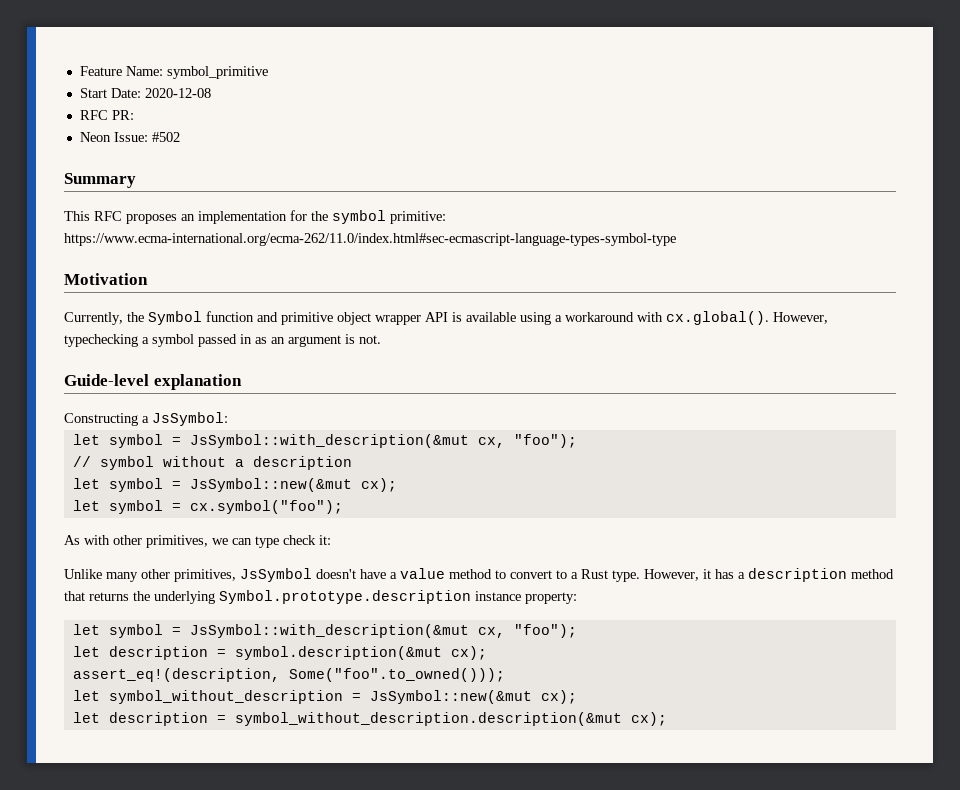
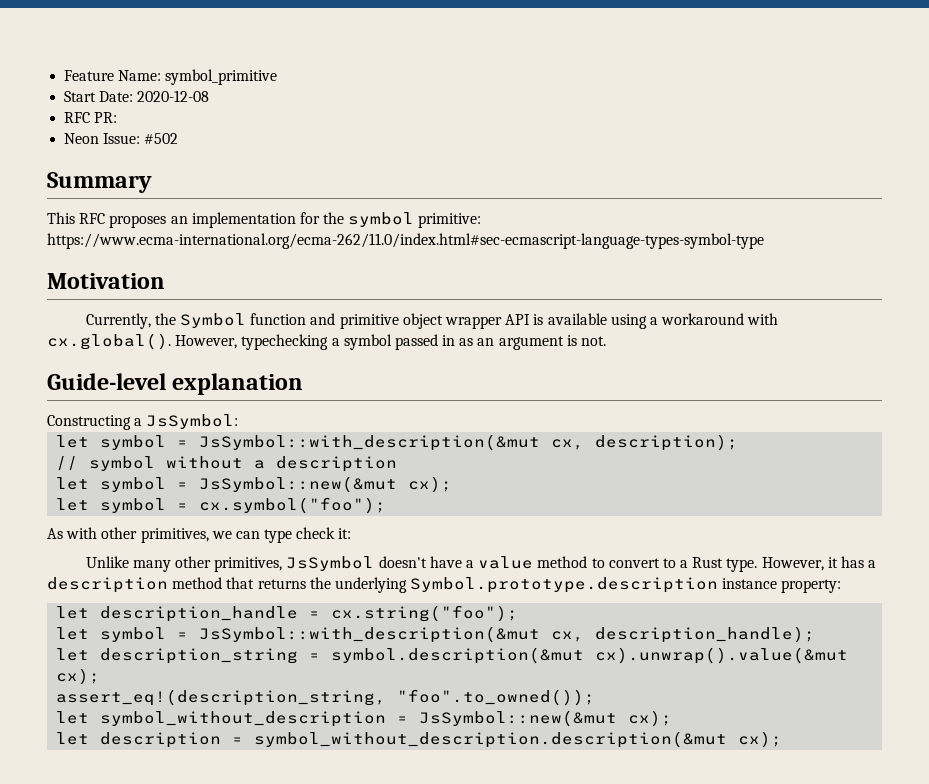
  Constructing a JsSymbol:
- let symbol = JsSymbol::with_description(&mut cx, "foo");
+ let symbol = JsSymbol::with_description(&mut cx, description);
  However, it has a description method that returns the underlying Symbol.prototype.description instance property:
- let symbol = JsSymbol::with_description(&mut cx, "foo");
- let description = symbol.description(&mut cx);
- assert_eq!(description, Some("foo".to_owned()));
+ let description_handle = cx.string("foo");
+ let symbol = JsSymbol::with_description(&mut cx, description_handle);
+ let description_string = symbol.description(&mut cx).unwrap().value(&mut cx);
+ assert_eq!(description_string, "foo".to_owned());

